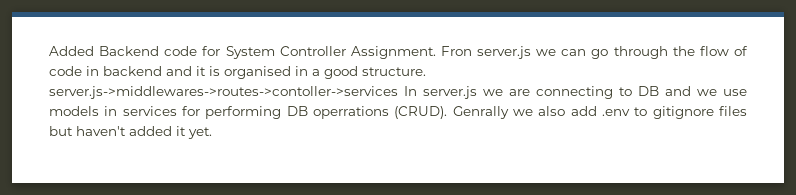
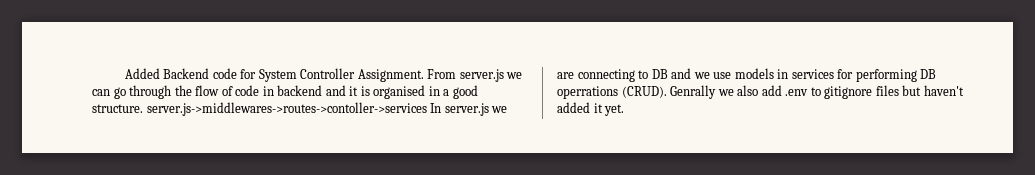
- Fron server.js we can go through the flow of code in backend and it is organised in a good structure. server.js->middlewares->routes->contoller->services In server.js we are connecting to DB and we use models in services for performing DB operrations (CRUD).
+ From server.js we can go through the flow of code in backend and it is organised in a good structure. server.js->middlewares->routes->contoller->services In server.js we are connecting to DB and we use models in services for performing DB operrations (CRUD).

